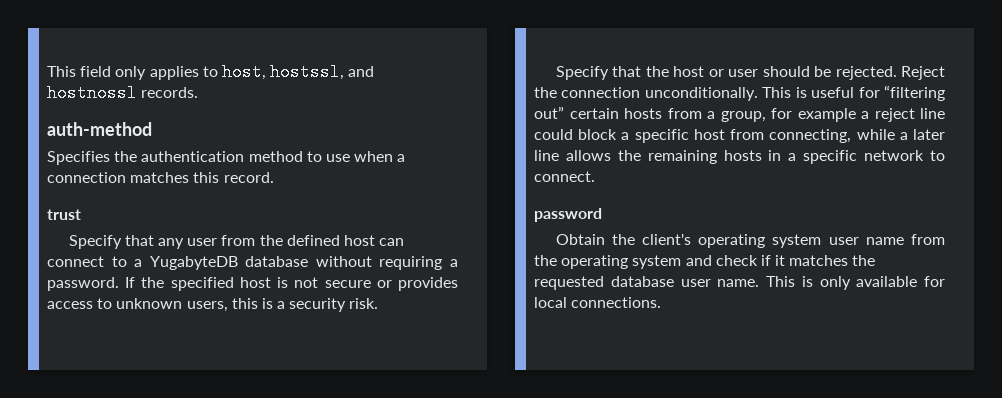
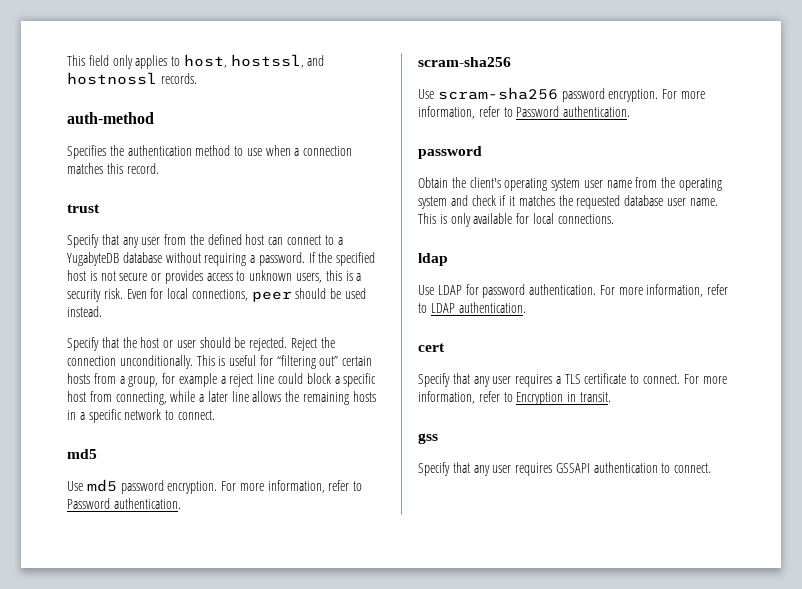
+ Even for local connections, peer should be used instead.
  This is useful for “filtering out” certain hosts from a group, for example a reject line could block a specific host from connecting, while a later line allows the remaining hosts in a specific network to connect.
+ md5
+ Use md5 password encryption. For more information, refer to Password authentication.
+ scram-sha256
+ Use scram-sha256 password encryption. For more information, refer to Password authentication.
+ ldap
+ Use LDAP for password authentication. For more information, refer to LDAP authentication.
+ cert
+ Specify that any user requires a TLS certificate to connect. For more information, refer to Encryption in transit.
+ gss
+ Specify that any user requires GSSAPI authentication to connect.

